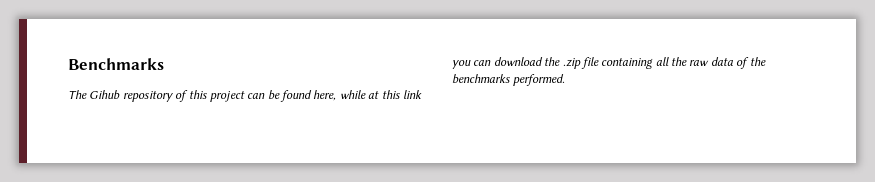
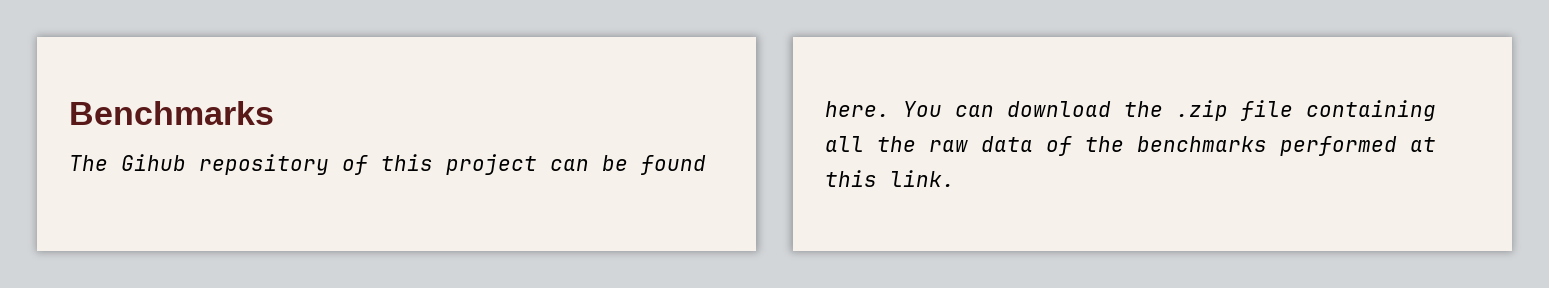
- The Gihub repository of this project can be found here, while at this link you can download the .zip file containing all the raw data of the benchmarks performed.
+ The Gihub repository of this project can be found here. You can download the .zip file containing all the raw data of the benchmarks performed at this link.

